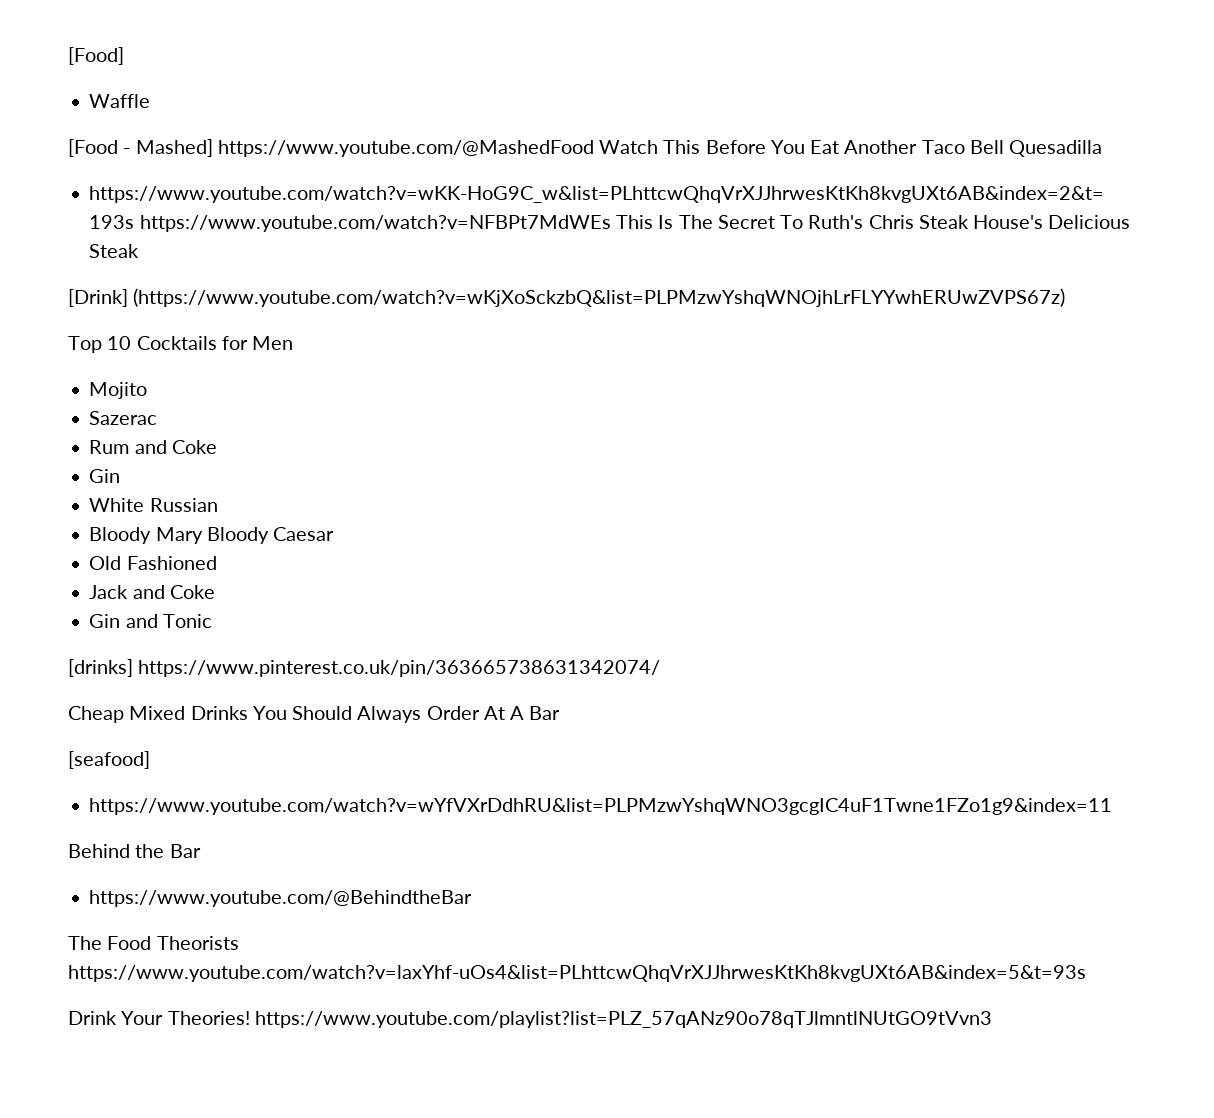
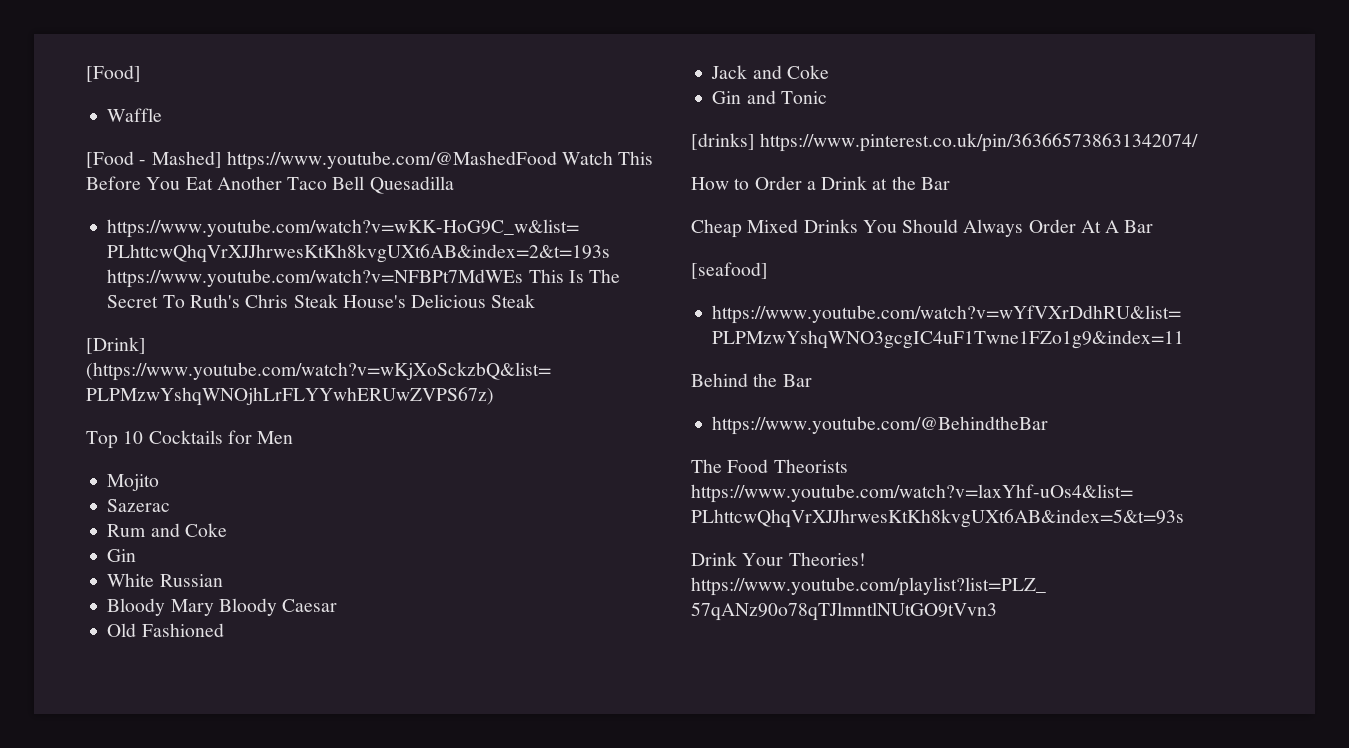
+ How to Order a Drink at the Bar

